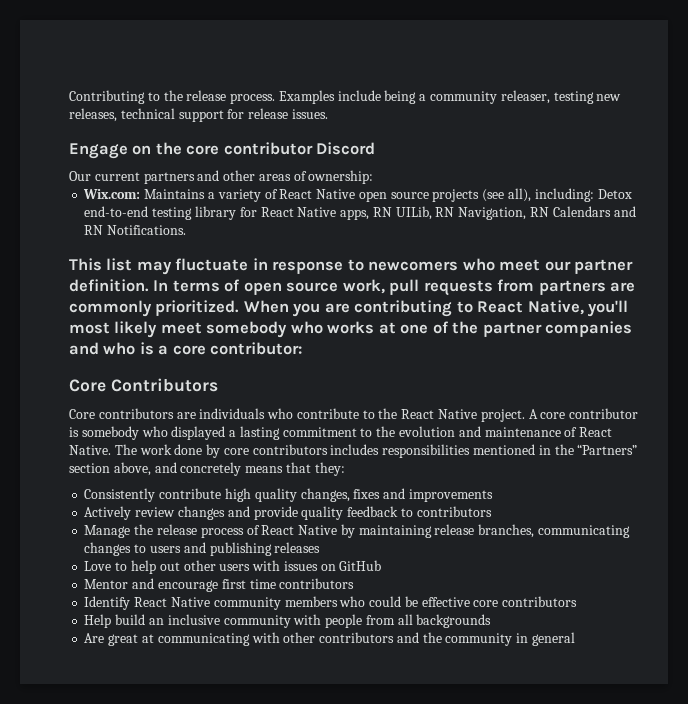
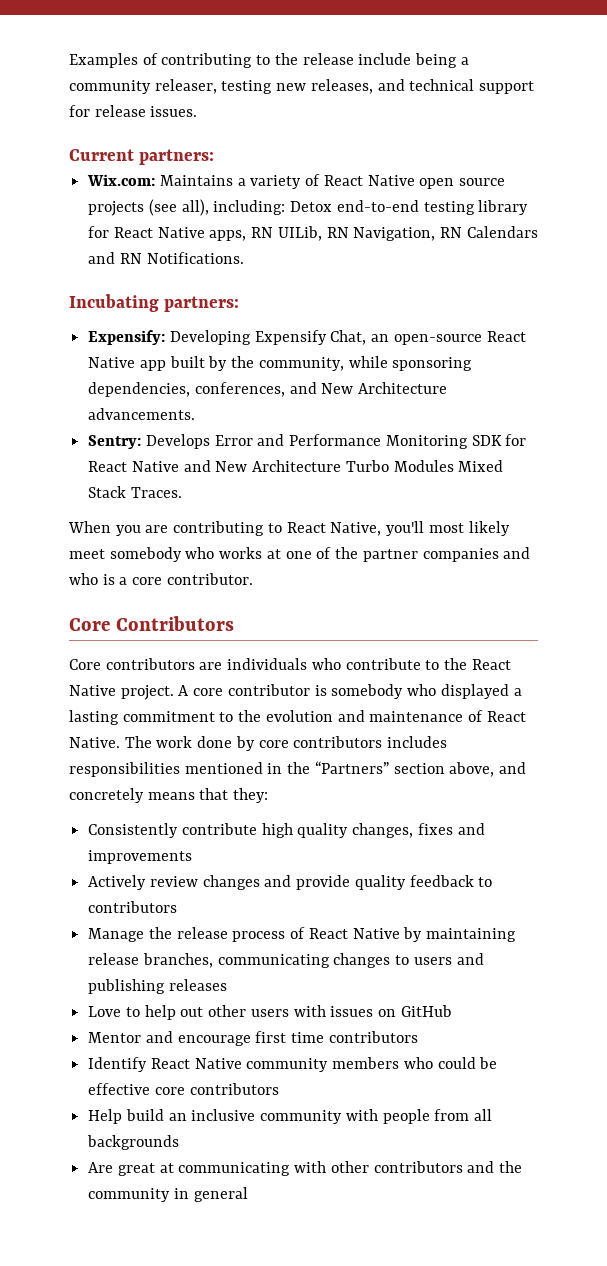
- Contributing to the release process. Examples include being a community releaser, testing new releases, technical support for release issues.
+ Examples of contributing to the release include being a community releaser, testing new releases, and technical support for release issues.
- Engage on the core contributor Discord
- Our current partners and other areas of ownership:
+ Current partners:
- This list may fluctuate in response to newcomers who meet our partner definition. In terms of open source work, pull requests from partners are commonly prioritized. When you are contributing to React Native, you'll most likely meet somebody who works at one of the partner companies and who is a core contributor:
+ Incubating partners:
+ Expensify: Developing Expensify Chat, an open-source React Native app built by the community, while sponsoring dependencies, conferences, and New Architecture advancements.
+ Sentry: Develops Error and Performance Monitoring SDK for React Native and New Architecture Turbo Modules Mixed Stack Traces.
+ When you are contributing to React Native, you'll most likely meet somebody who works at one of the partner companies and who is a core contributor.

